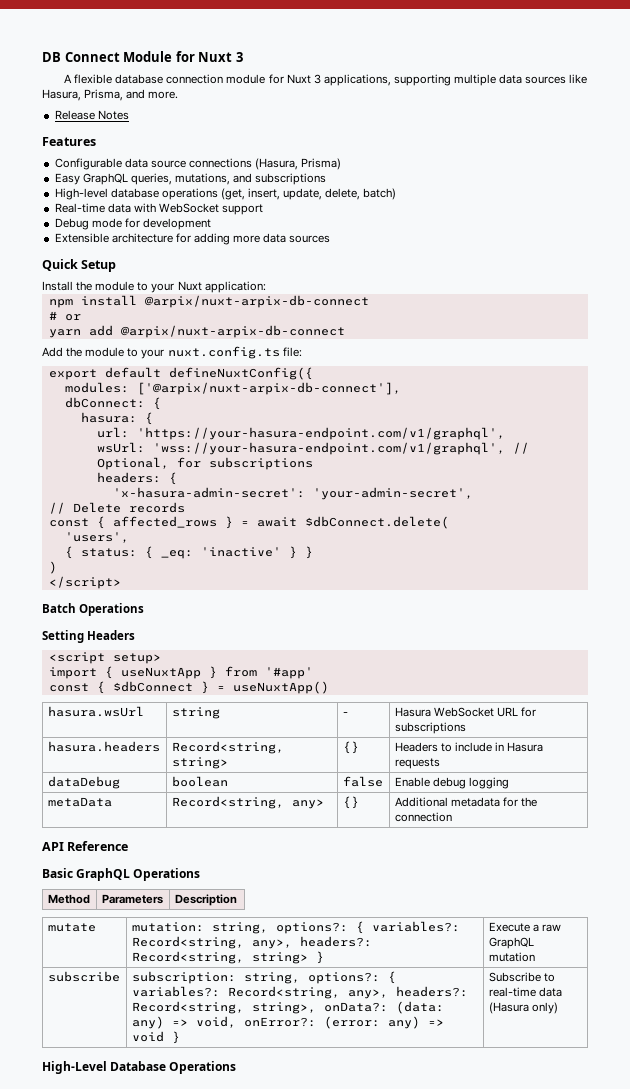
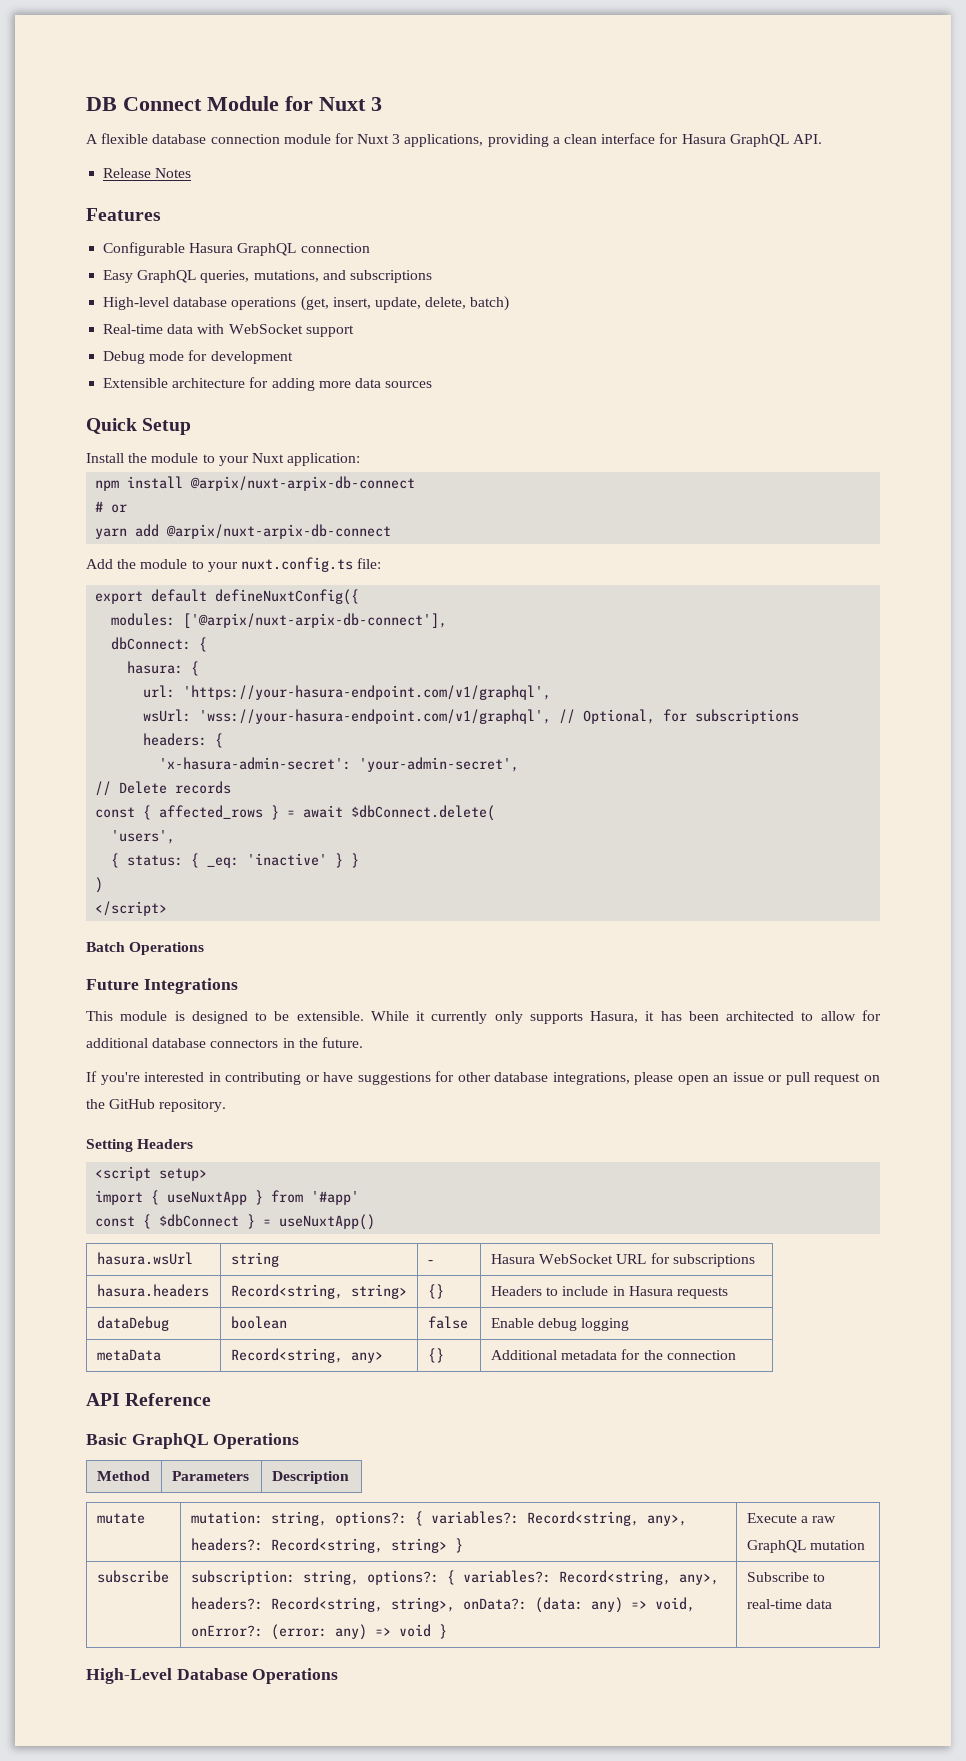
- A flexible database connection module for Nuxt 3 applications, supporting multiple data sources like Hasura, Prisma, and more.
+ A flexible database connection module for Nuxt 3 applications, providing a clean interface for Hasura GraphQL API.
- Configurable data source connections (Hasura, Prisma)
+ Configurable Hasura GraphQL connection
+ Future Integrations
+ This module is designed to be extensible. While it currently only supports Hasura, it has been architected to allow for additional database connectors in the future.
+ If you're interested in contributing or have suggestions for other database integrations, please open an issue or pull request on the GitHub repository.
- subscribe | subscription: string, options?: { variables?: Record<string, any>, headers?: Record<string, string>, onData?: (data: any) => void, onError?: (error: any) => void } | Subscribe to real-time data (Hasura only)
+ subscribe | subscription: string, options?: { variables?: Record<string, any>, headers?: Record<string, string>, onData?: (data: any) => void, onError?: (error: any) => void } | Subscribe to real-time data

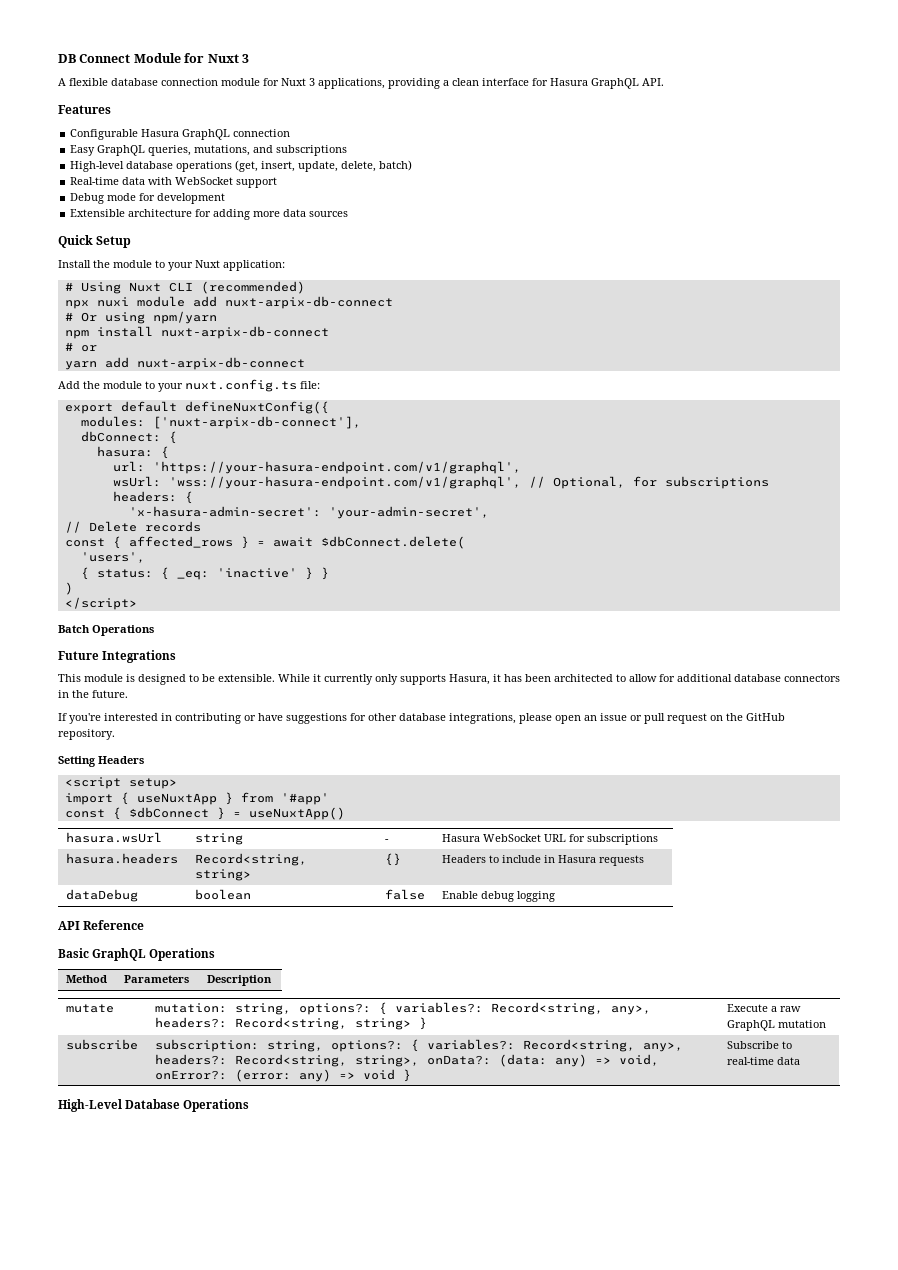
- Release Notes
+ # Using Nuxt CLI (recommended)
+ npx nuxi module add nuxt-arpix-db-connect
+ # Or using npm/yarn
- npm install @arpix/nuxt-arpix-db-connect
+ npm install nuxt-arpix-db-connect
- yarn add @arpix/nuxt-arpix-db-connect
+ yarn add nuxt-arpix-db-connect
- modules: ['@arpix/nuxt-arpix-db-connect'],
+ modules: ['nuxt-arpix-db-connect'],
- metaData | Record<string, any> | {} | Additional metadata for the connection

